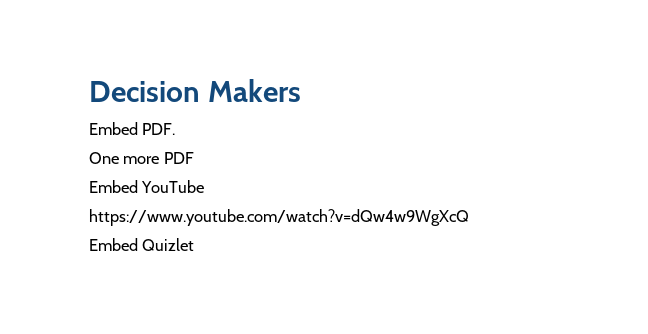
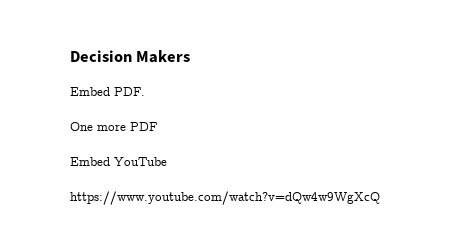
- Embed Quizlet

